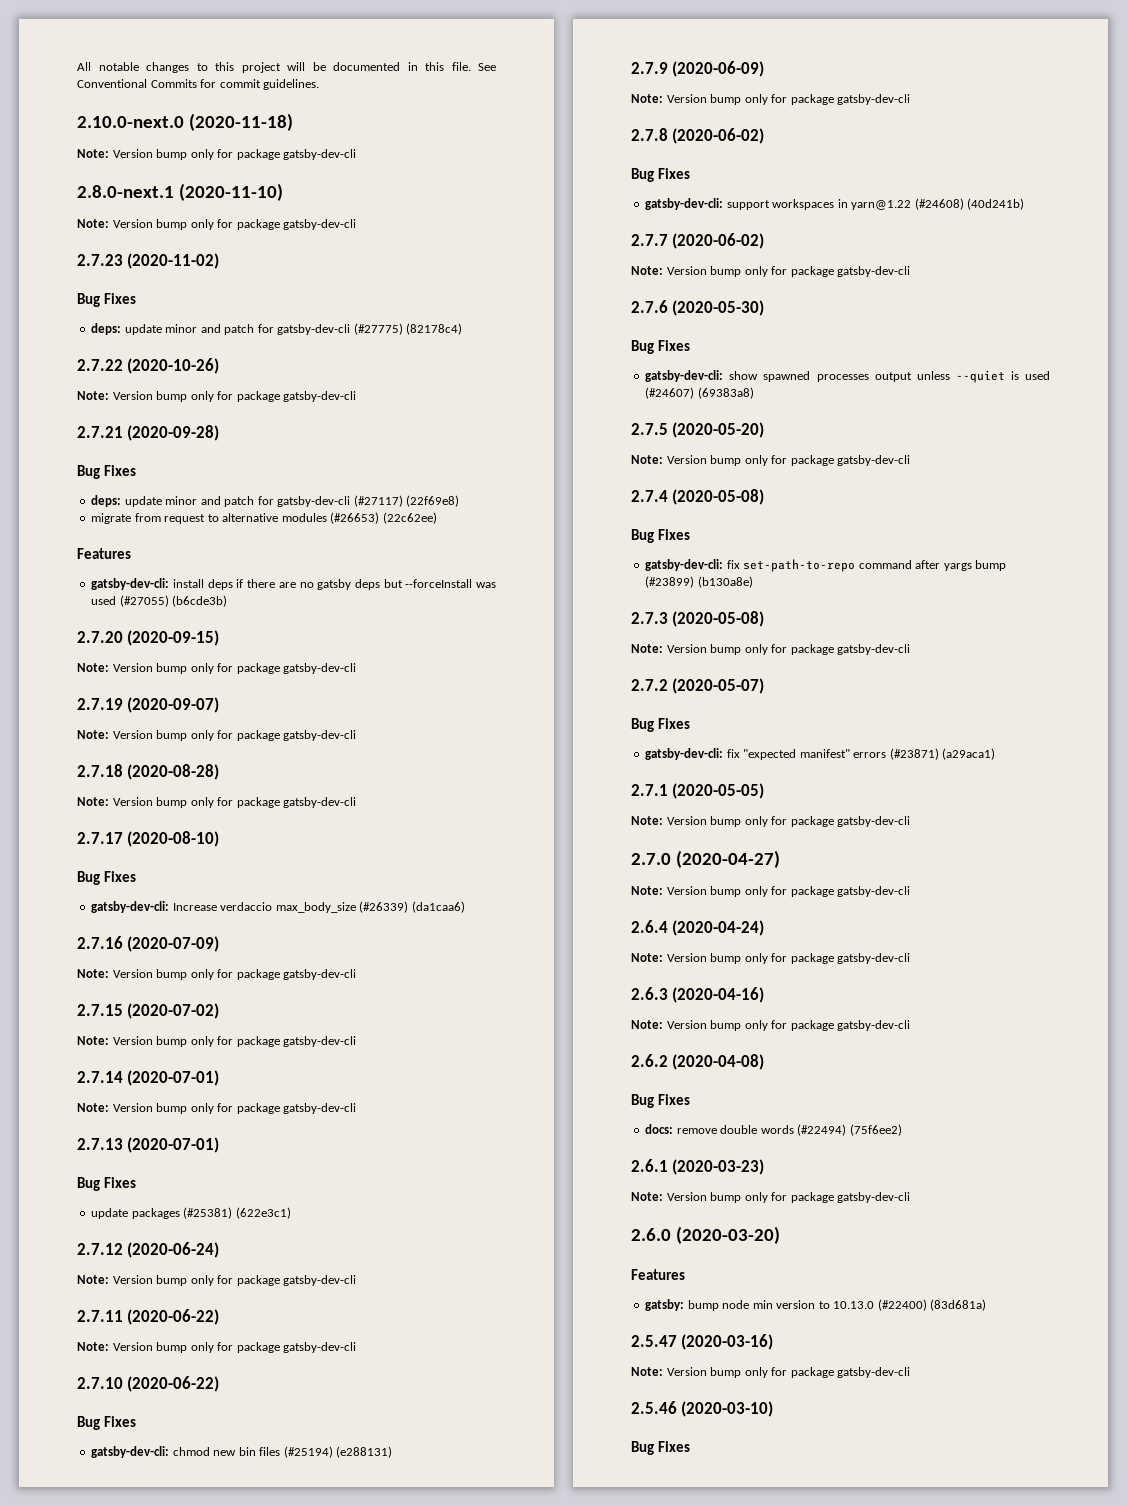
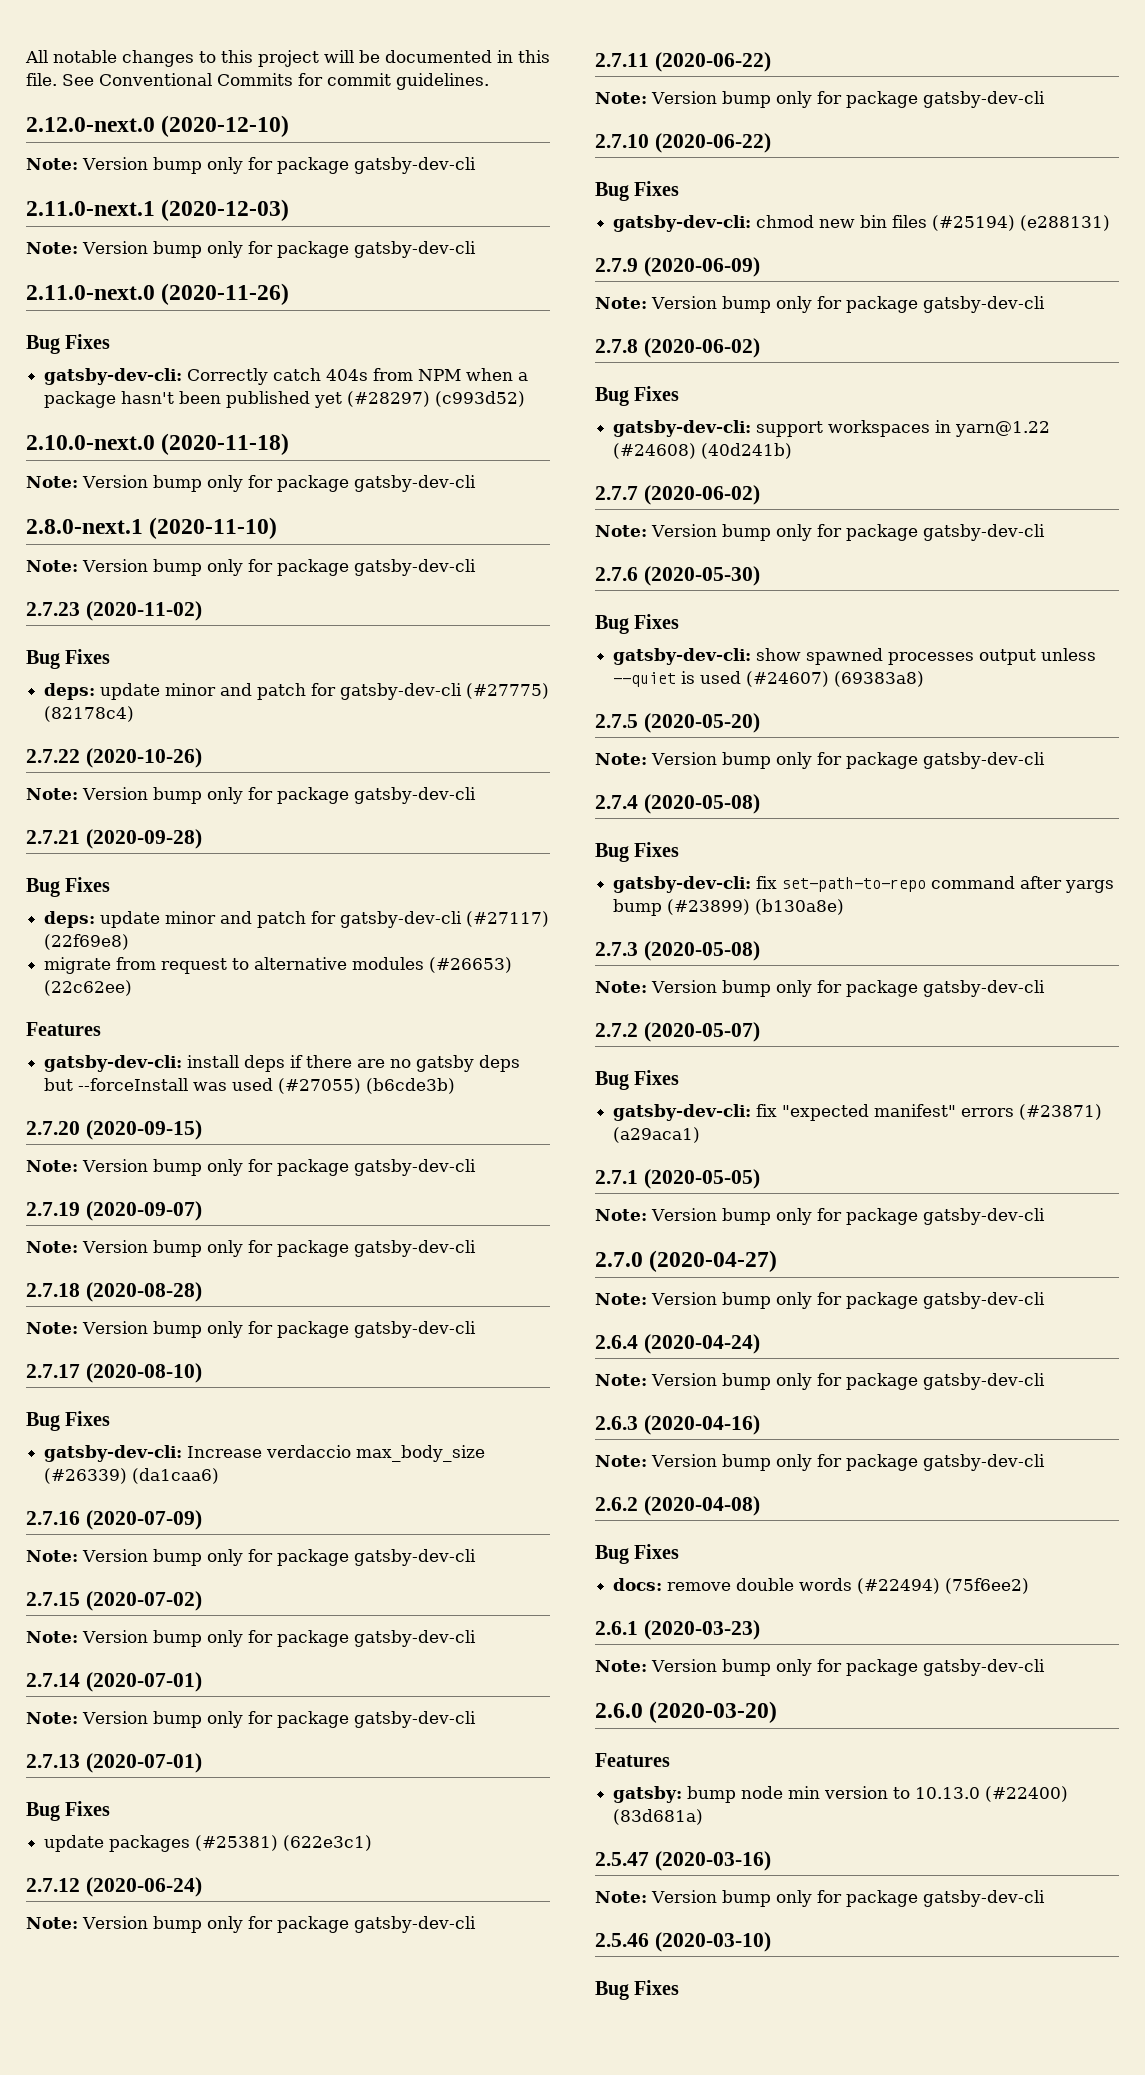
+ 2.12.0-next.0 (2020-12-10)
+ Note: Version bump only for package gatsby-dev-cli
+ 2.11.0-next.1 (2020-12-03)
+ Note: Version bump only for package gatsby-dev-cli
+ 2.11.0-next.0 (2020-11-26)
+ Bug Fixes
+ gatsby-dev-cli: Correctly catch 404s from NPM when a package hasn't been published yet (#28297) (c993d52)

